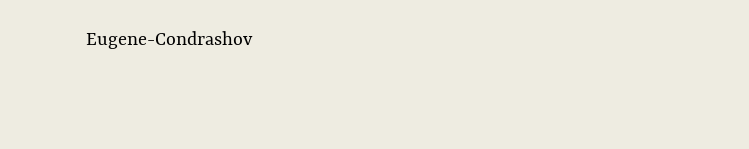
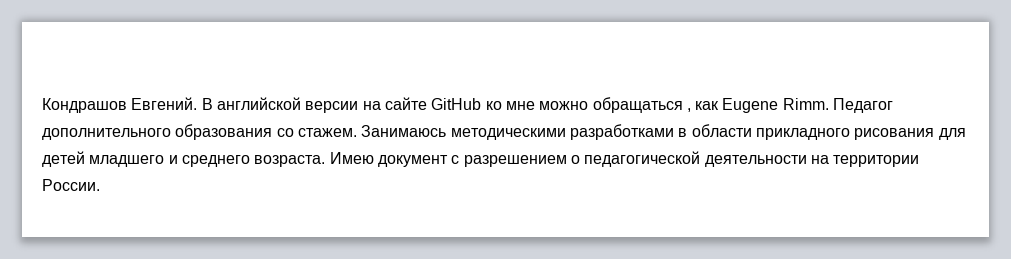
- Eugene-Condrashov
+ Кондрашов Евгений. В английской версии на сайте GitHub ко мне можно обращаться , как Eugene Rimm. Педагог дополнительного образования со стажем. Занимаюсь методическими разработками в области прикладного рисования для детей младшего и среднего возраста. Имею документ с разрешением о педагогической деятельности на территории России.

